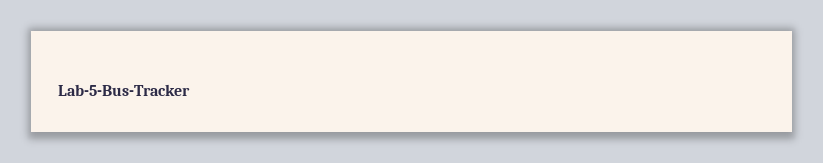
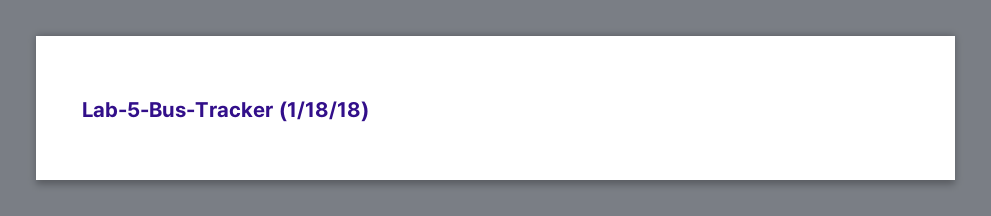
- Lab-5-Bus-Tracker
+ Lab-5-Bus-Tracker (1/18/18)

